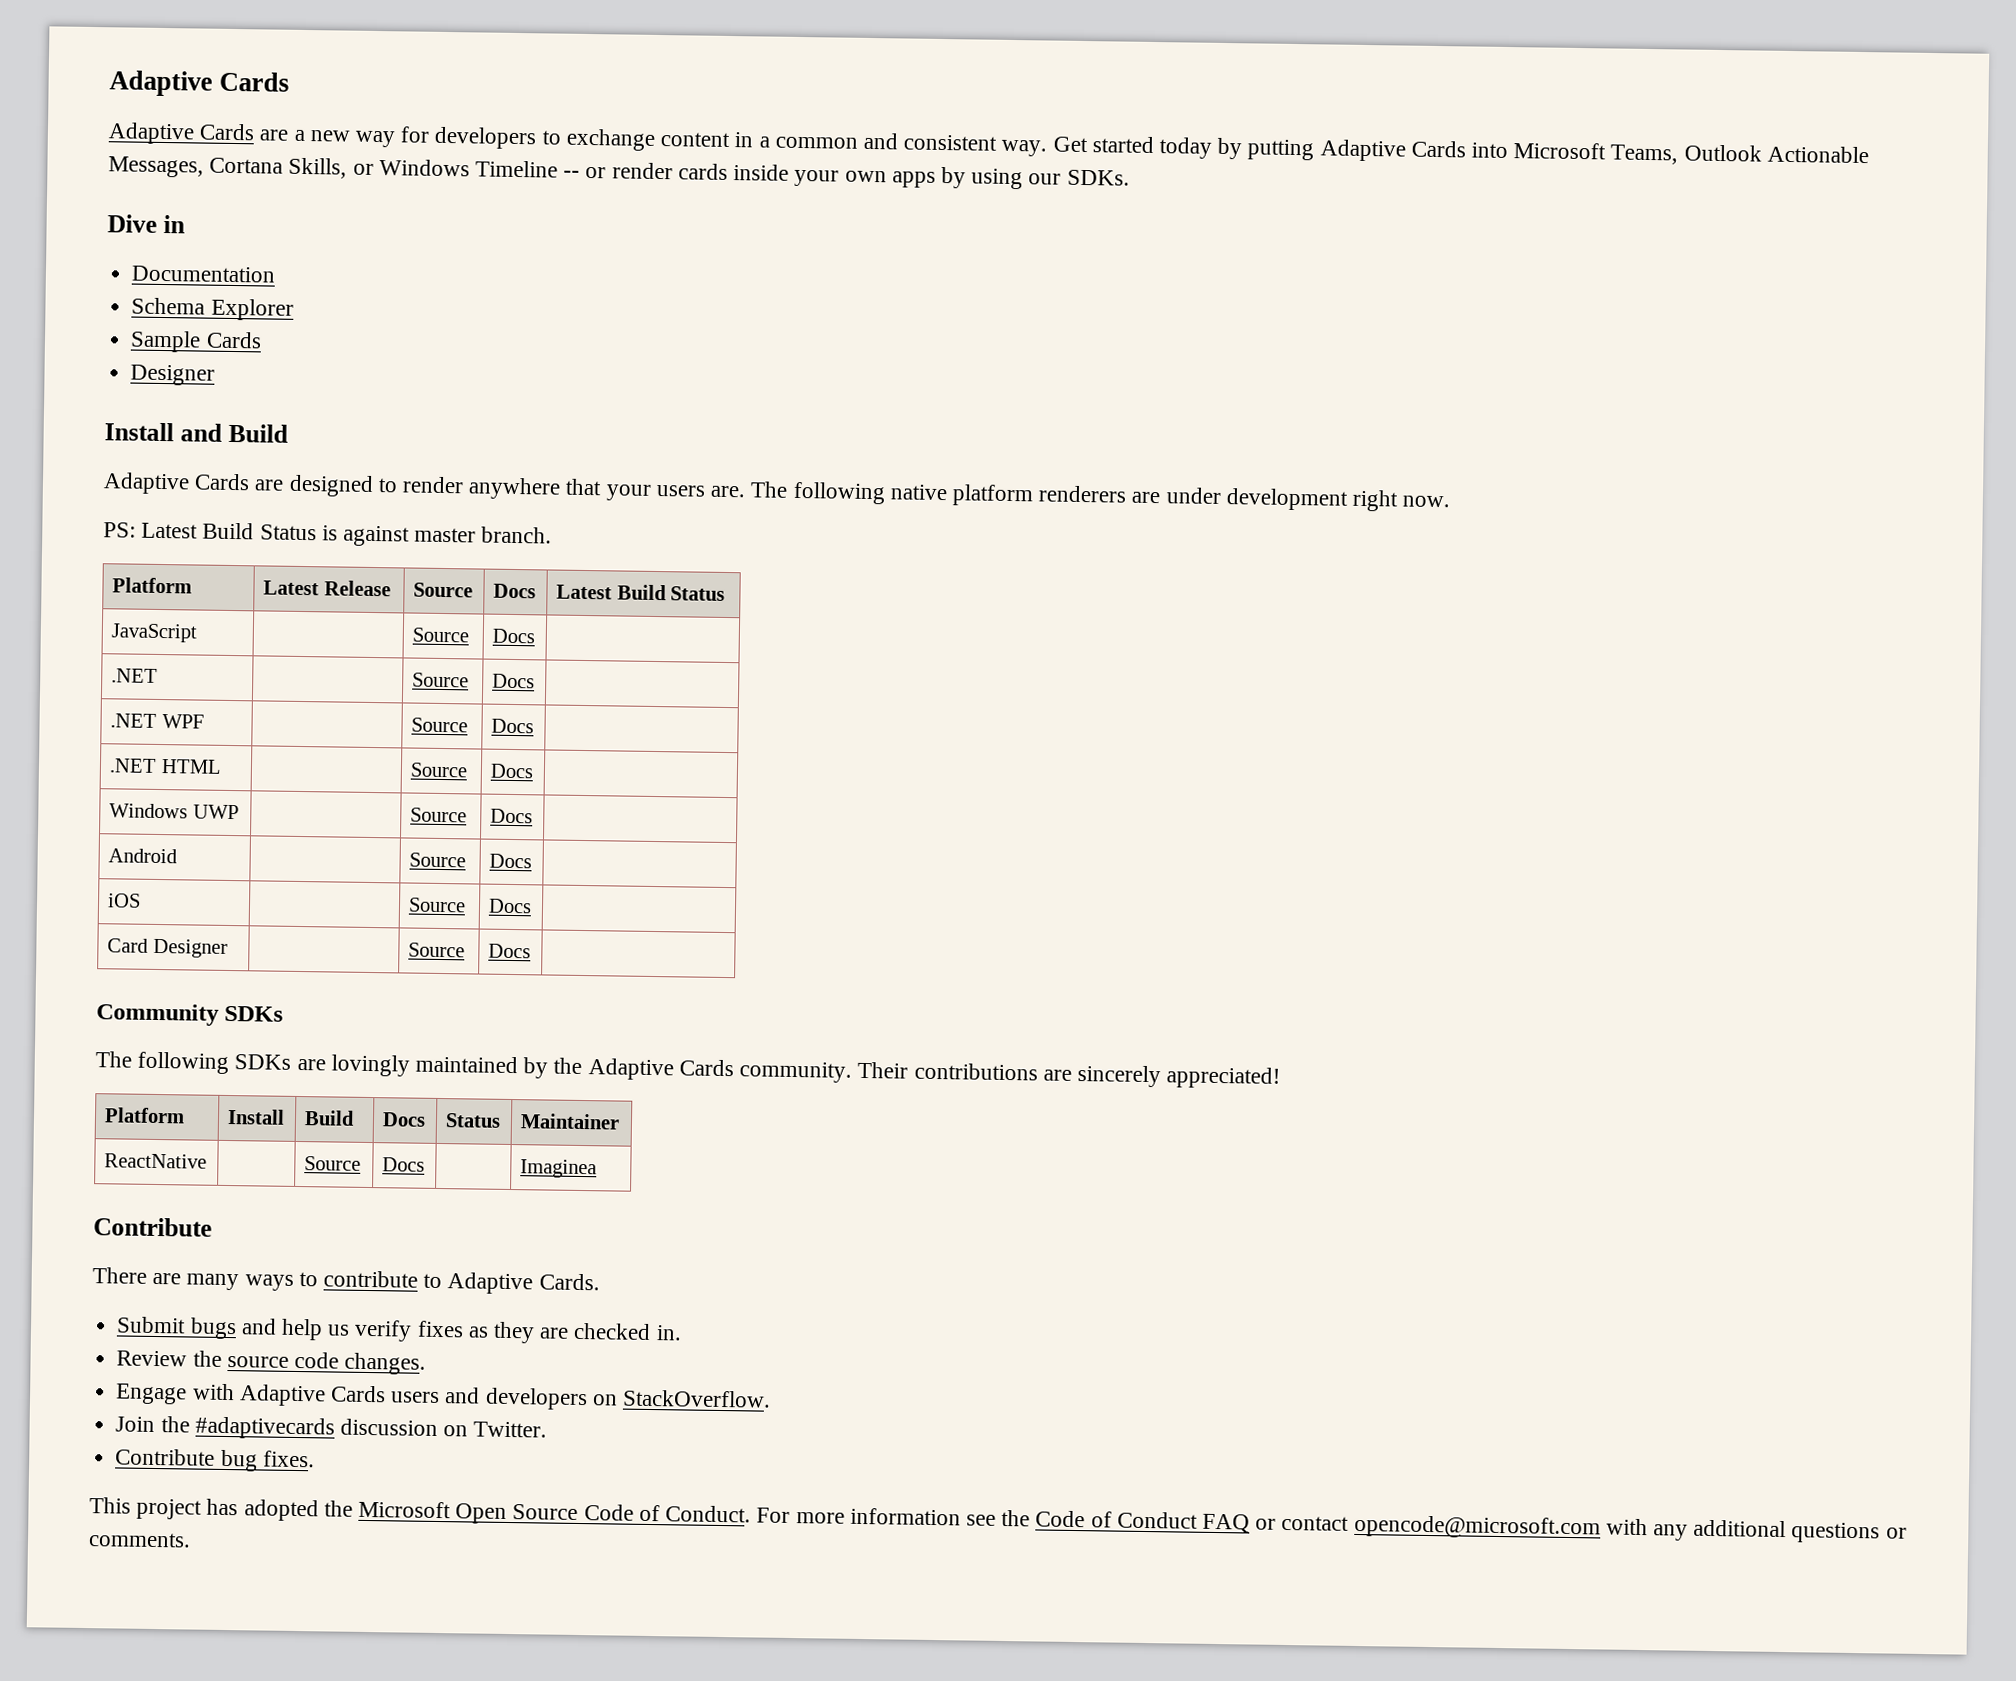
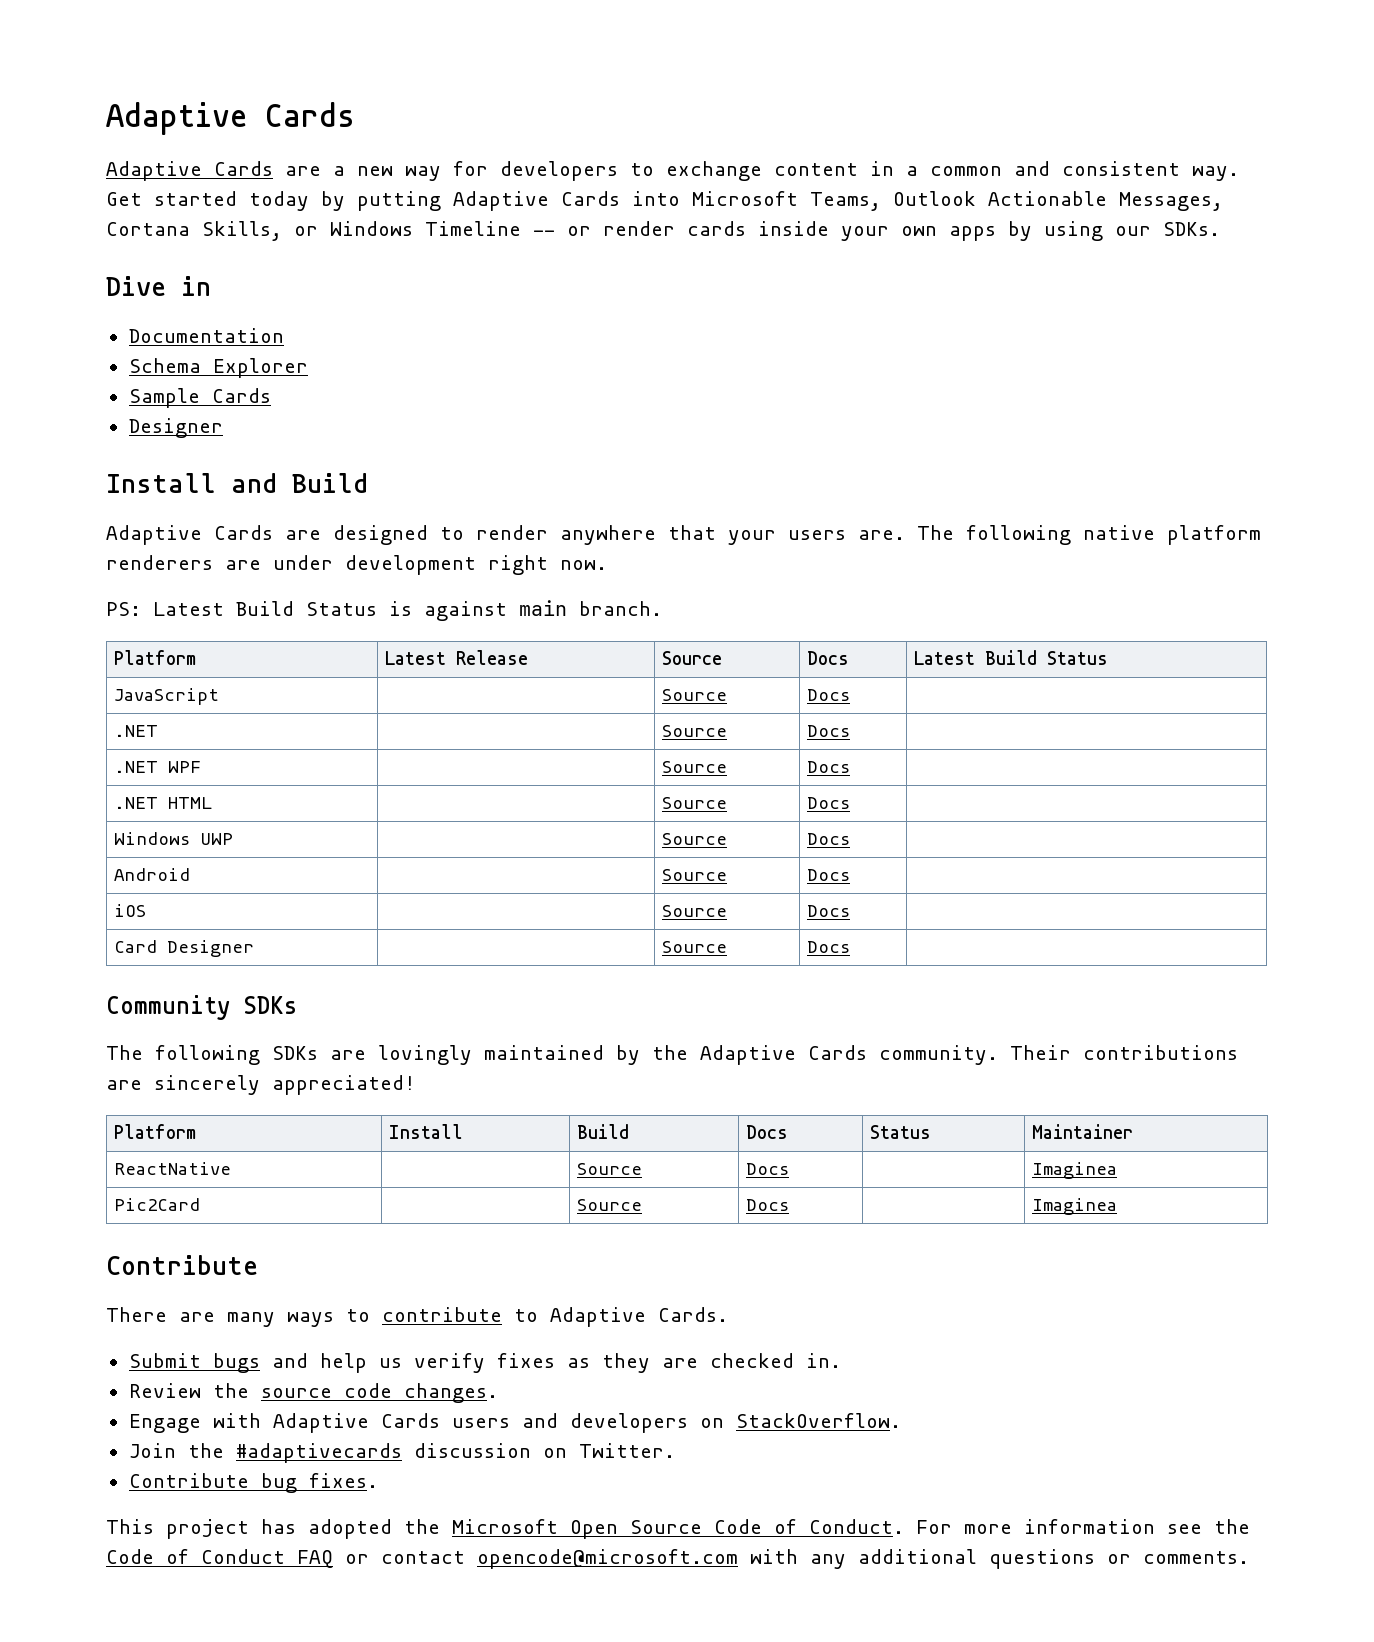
- PS: Latest Build Status is against master branch.
+ PS: Latest Build Status is against main branch.
+ Pic2Card | | Source | Docs | | Imaginea

